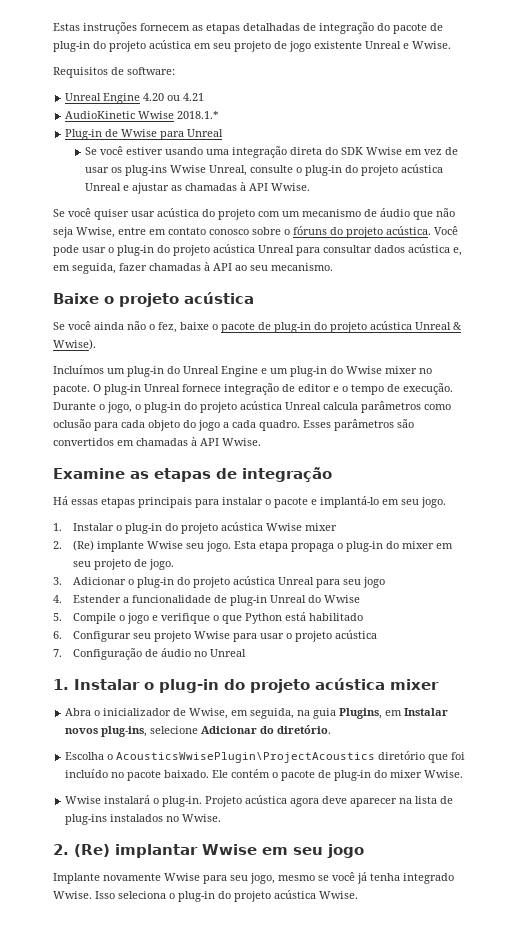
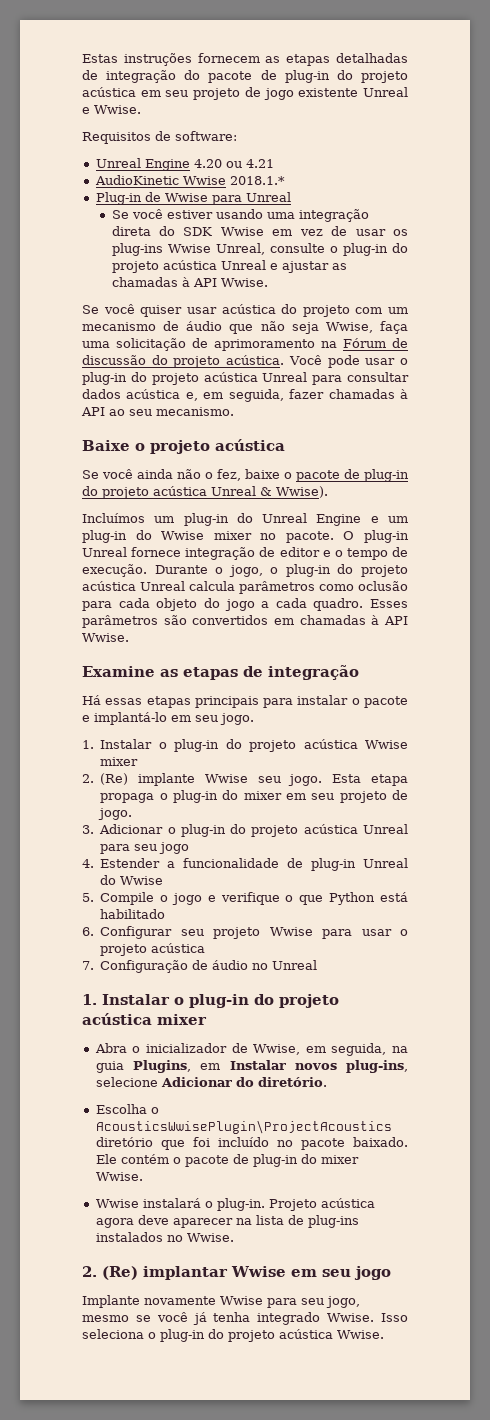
- Se você quiser usar acústica do projeto com um mecanismo de áudio que não seja Wwise, entre em contato conosco sobre o fóruns do projeto acústica.
+ Se você quiser usar acústica do projeto com um mecanismo de áudio que não seja Wwise, faça uma solicitação de aprimoramento na Fórum de discussão do projeto acústica.

